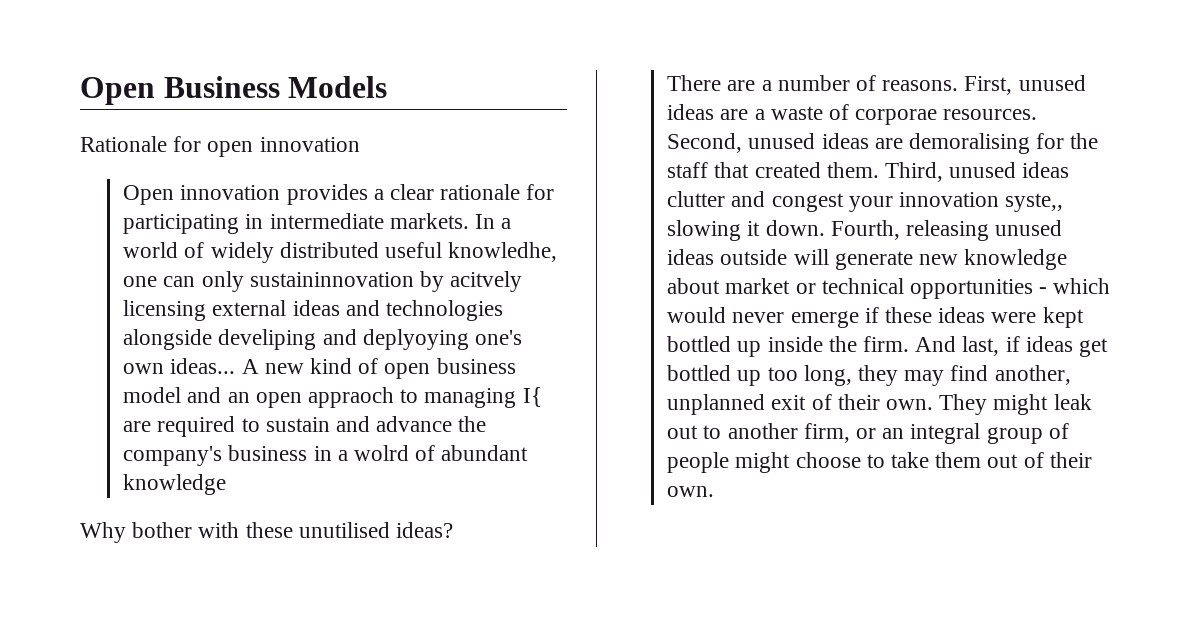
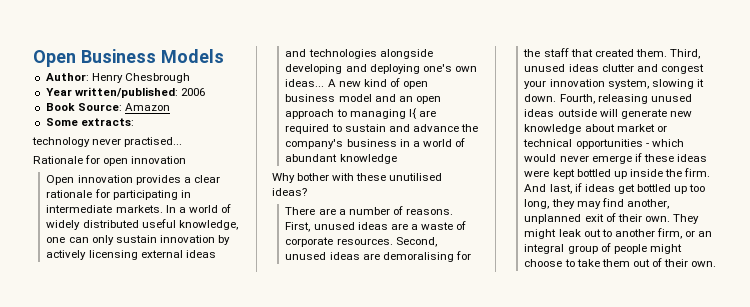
+ Author: Henry Chesbrough
+ Year written/published: 2006
+ Book Source: Amazon
+ Some extracts:
+ technology never practised...
- In a world of widely distributed useful knowledhe, one can only sustaininnovation by acitvely licensing external ideas and technologies alongside develiping and deplyoying one's own ideas...
+ In a world of widely distributed useful knowledge, one can only sustain innovation by actively licensing external ideas and technologies alongside developing and deploying one's own ideas...
- A new kind of open business model and an open appraoch to managing I{ are required to sustain and advance the company's business in a wolrd of abundant knowledge
+ A new kind of open business model and an open approach to managing I{ are required to sustain and advance the company's business in a world of abundant knowledge
- First, unused ideas are a waste of corporae resources.
+ First, unused ideas are a waste of corporate resources.
- Third, unused ideas clutter and congest your innovation syste,, slowing it down.
+ Third, unused ideas clutter and congest your innovation system, slowing it down.

